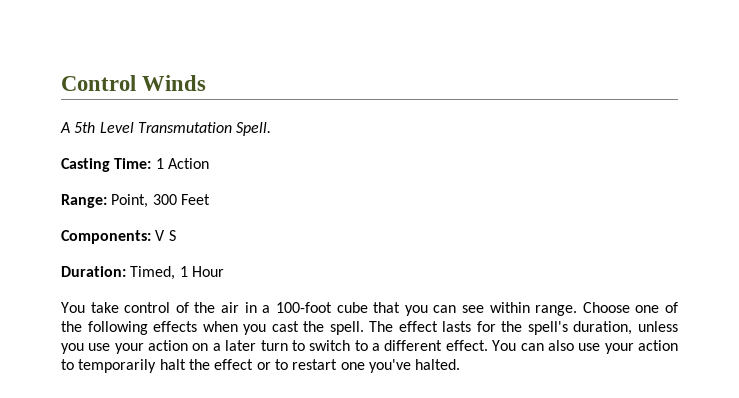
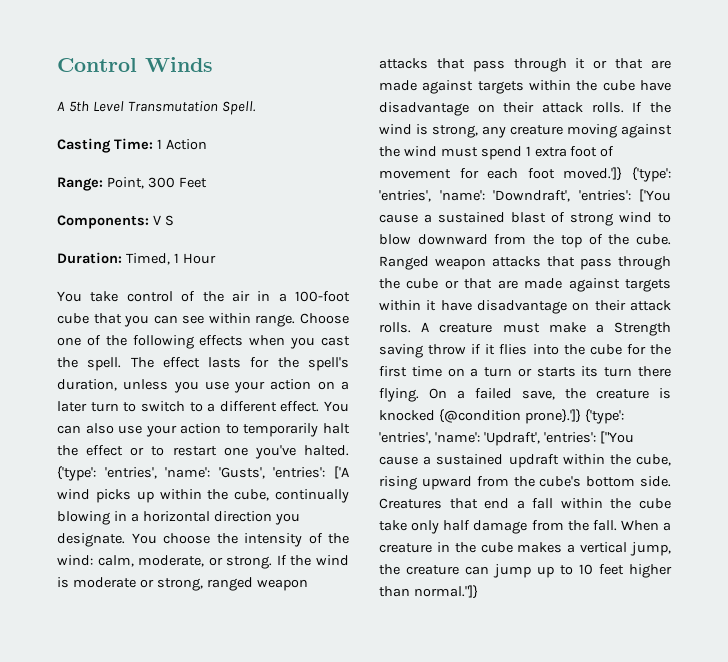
+ {'type': 'entries', 'name': 'Gusts', 'entries': ['A wind picks up within the cube, continually blowing in a horizontal direction you designate. You choose the intensity of the wind: calm, moderate, or strong. If the wind is moderate or strong, ranged weapon attacks that pass through it or that are made against targets within the cube have disadvantage on their attack rolls. If the wind is strong, any creature moving against the wind must spend 1 extra foot of movement for each foot moved.']} {'type': 'entries', 'name': 'Downdraft', 'entries': ['You cause a sustained blast of strong wind to blow downward from the top of the cube. Ranged weapon attacks that pass through the cube or that are made against targets within it have disadvantage on their attack rolls. A creature must make a Strength saving throw if it flies into the cube for the first time on a turn or starts its turn there flying. On a failed save, the creature is knocked {@condition prone}.']} {'type': 'entries', 'name': 'Updraft', 'entries': ["You cause a sustained updraft within the cube, rising upward from the cube's bottom side. Creatures that end a fall within the cube take only half damage from the fall. When a creature in the cube makes a vertical jump, the creature can jump up to 10 feet higher than normal."]}

